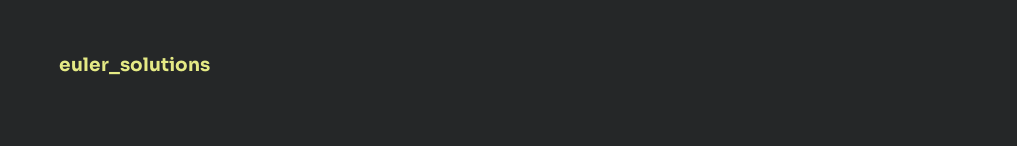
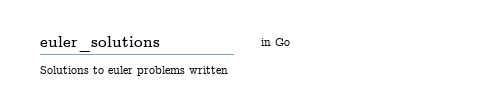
+ Solutions to euler problems written in Go

